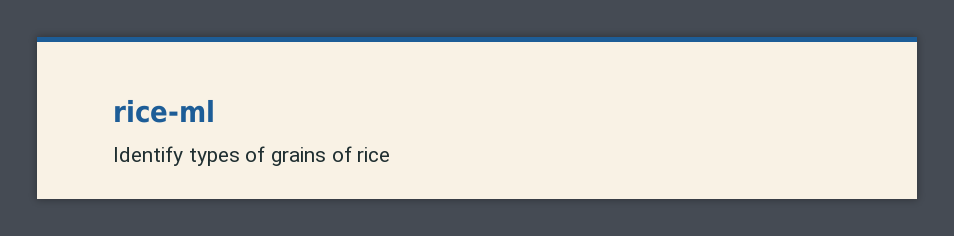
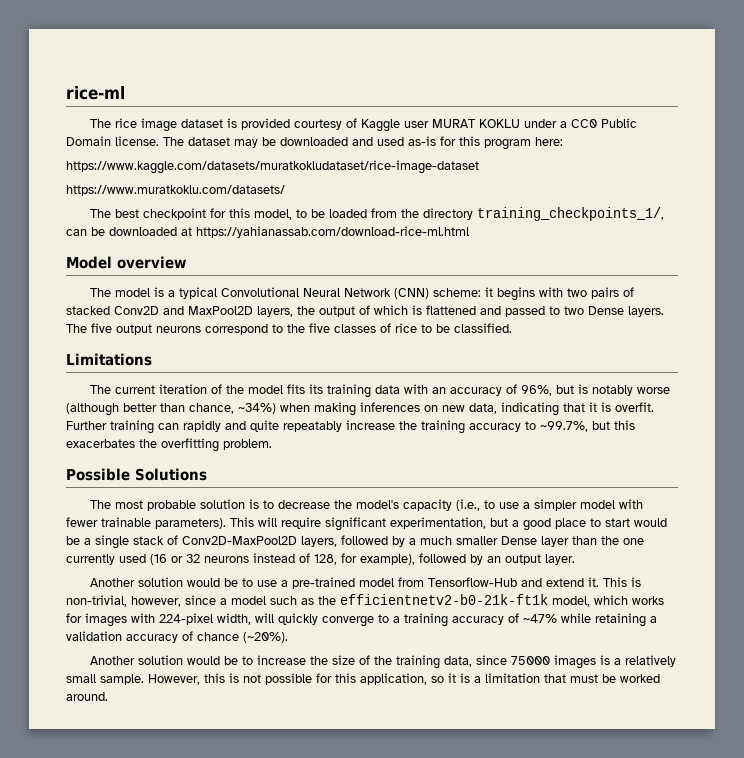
- Identify types of grains of rice
+ The rice image dataset is provided courtesy of Kaggle user MURAT KOKLU under a CC0 Public Domain license. The dataset may be downloaded and used as-is for this program here:
+ https://www.kaggle.com/datasets/muratkokludataset/rice-image-dataset
+ https://www.muratkoklu.com/datasets/
+ The best checkpoint for this model, to be loaded from the directory training_checkpoints_1/, can be downloaded at https://yahianassab.com/download-rice-ml.html
+ Model overview
+ The model is a typical Convolutional Neural Network (CNN) scheme: it begins with two pairs of stacked Conv2D and MaxPool2D layers, the output of which is flattened and passed to two Dense layers. The five output neurons correspond to the five classes of rice to be classified.
+ Limitations
+ The current iteration of the model fits its training data with an accuracy of 96%, but is notably worse (although better than chance, ~34%) when making inferences on new data, indicating that it is overfit. Further training can rapidly and quite repeatably increase the training accuracy to ~99.7%, but this exacerbates the overfitting problem.
+ Possible Solutions
+ The most probable solution is to decrease the model's capacity (i.e., to use a simpler model with fewer trainable parameters). This will require significant experimentation, but a good place to start would be a single stack of Conv2D-MaxPool2D layers, followed by a much smaller Dense layer than the one currently used (16 or 32 neurons instead of 128, for example), followed by an output layer.
+ Another solution would be to use a pre-trained model from Tensorflow-Hub and extend it. This is non-trivial, however, since a model such as the efficientnetv2-b0-21k-ft1k model, which works for images with 224-pixel width, will quickly converge to a training accuracy of ~47% while retaining a validation accuracy of chance (~20%).
+ Another solution would be to increase the size of the training data, since 75000 images is a relatively small sample. However, this is not possible for this application, so it is a limitation that must be worked around.

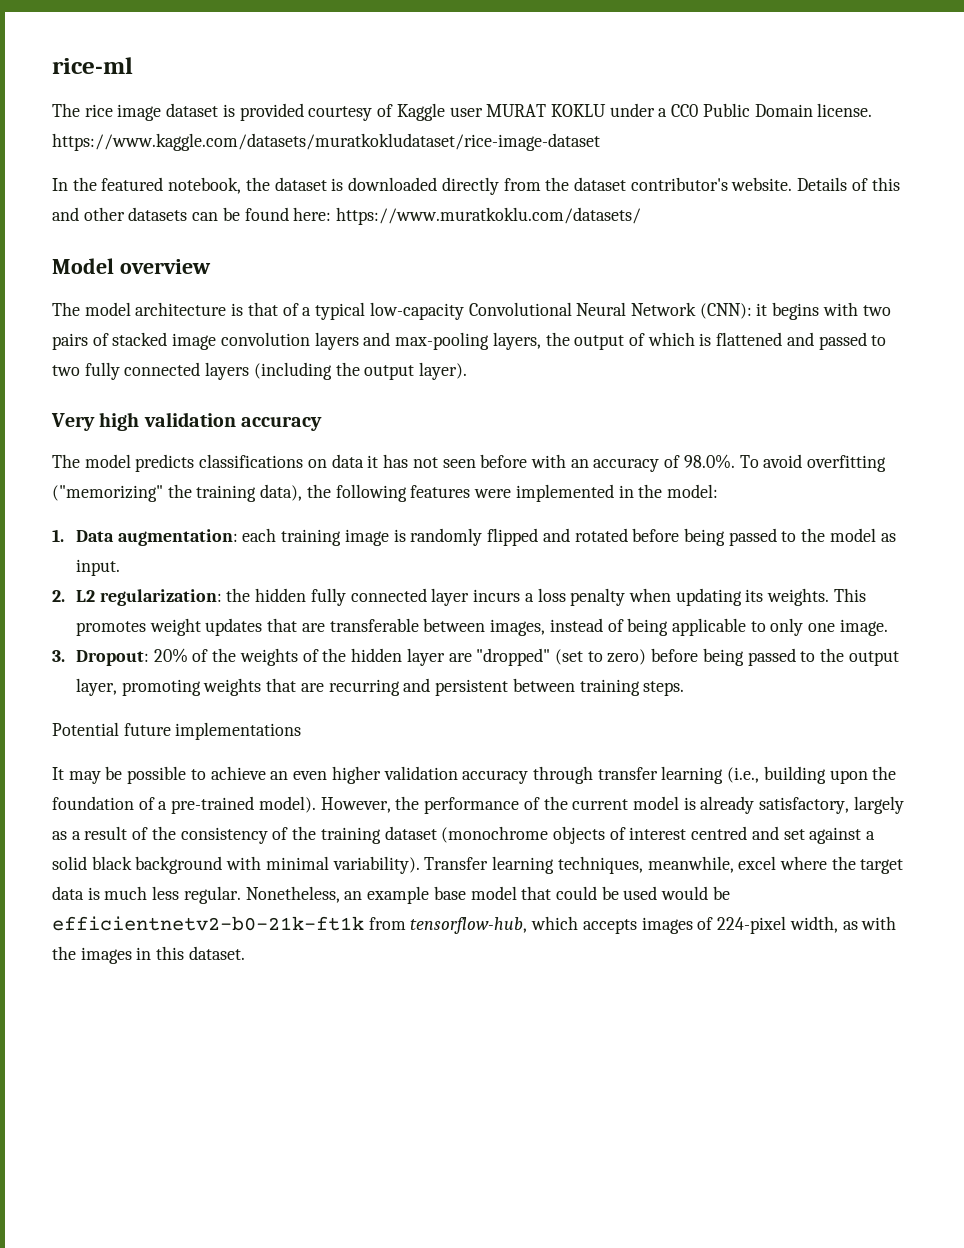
- The rice image dataset is provided courtesy of Kaggle user MURAT KOKLU under a CC0 Public Domain license. The dataset may be downloaded and used as-is for this program here:
- https://www.kaggle.com/datasets/muratkokludataset/rice-image-dataset
- https://www.muratkoklu.com/datasets/
- The best checkpoint for this model, to be loaded from the directory training_checkpoints_1/, can be downloaded at https://yahianassab.com/download-rice-ml.html
+ The rice image dataset is provided courtesy of Kaggle user MURAT KOKLU under a CC0 Public Domain license. https://www.kaggle.com/datasets/muratkokludataset/rice-image-dataset
+ In the featured notebook, the dataset is downloaded directly from the dataset contributor's website. Details of this and other datasets can be found here: https://www.muratkoklu.com/datasets/
- The model is a typical Convolutional Neural Network (CNN) scheme: it begins with two pairs of stacked Conv2D and MaxPool2D layers, the output of which is flattened and passed to two Dense layers. The five output neurons correspond to the five classes of rice to be classified.
- Limitations
- The current iteration of the model fits its training data with an accuracy of 96%, but is notably worse (although better than chance, ~34%) when making inferences on new data, indicating that it is overfit. Further training can rapidly and quite repeatably increase the training accuracy to ~99.7%, but this exacerbates the overfitting problem.
- Possible Solutions
- The most probable solution is to decrease the model's capacity (i.e., to use a simpler model with fewer trainable parameters). This will require significant experimentation, but a good place to start would be a single stack of Conv2D-MaxPool2D layers, followed by a much smaller Dense layer than the one currently used (16 or 32 neurons instead of 128, for example), followed by an output layer.
- Another solution would be to use a pre-trained model from Tensorflow-Hub and extend it. This is non-trivial, however, since a model such as the efficientnetv2-b0-21k-ft1k model, which works for images with 224-pixel width, will quickly converge to a training accuracy of ~47% while retaining a validation accuracy of chance (~20%).
- Another solution would be to increase the size of the training data, since 75000 images is a relatively small sample. However, this is not possible for this application, so it is a limitation that must be worked around.
+ The model architecture is that of a typical low-capacity Convolutional Neural Network (CNN): it begins with two pairs of stacked image convolution layers and max-pooling layers, the output of which is flattened and passed to two fully connected layers (including the output layer).
+ Very high validation accuracy
+ The model predicts classifications on data it has not seen before with an accuracy of 98.0%. To avoid overfitting ("memorizing" the training data), the following features were implemented in the model:
+ 1. Data augmentation: each training image is randomly flipped and rotated before being passed to the model as input.
+ 2. L2 regularization: the hidden fully connected layer incurs a loss penalty when updating its weights. This promotes weight updates that are transferable between images, instead of being applicable to only one image.
+ 3. Dropout: 20% of the weights of the hidden layer are "dropped" (set to zero) before being passed to the output layer, promoting weights that are recurring and persistent between training steps.
+ Potential future implementations
+ It may be possible to achieve an even higher validation accuracy through transfer learning (i.e., building upon the foundation of a pre-trained model). However, the performance of the current model is already satisfactory, largely as a result of the consistency of the training dataset (monochrome objects of interest centred and set against a solid black background with minimal variability). Transfer learning techniques, meanwhile, excel where the target data is much less regular. Nonetheless, an example base model that could be used would be efficientnetv2-b0-21k-ft1k from tensorflow-hub, which accepts images of 224-pixel width, as with the images in this dataset.

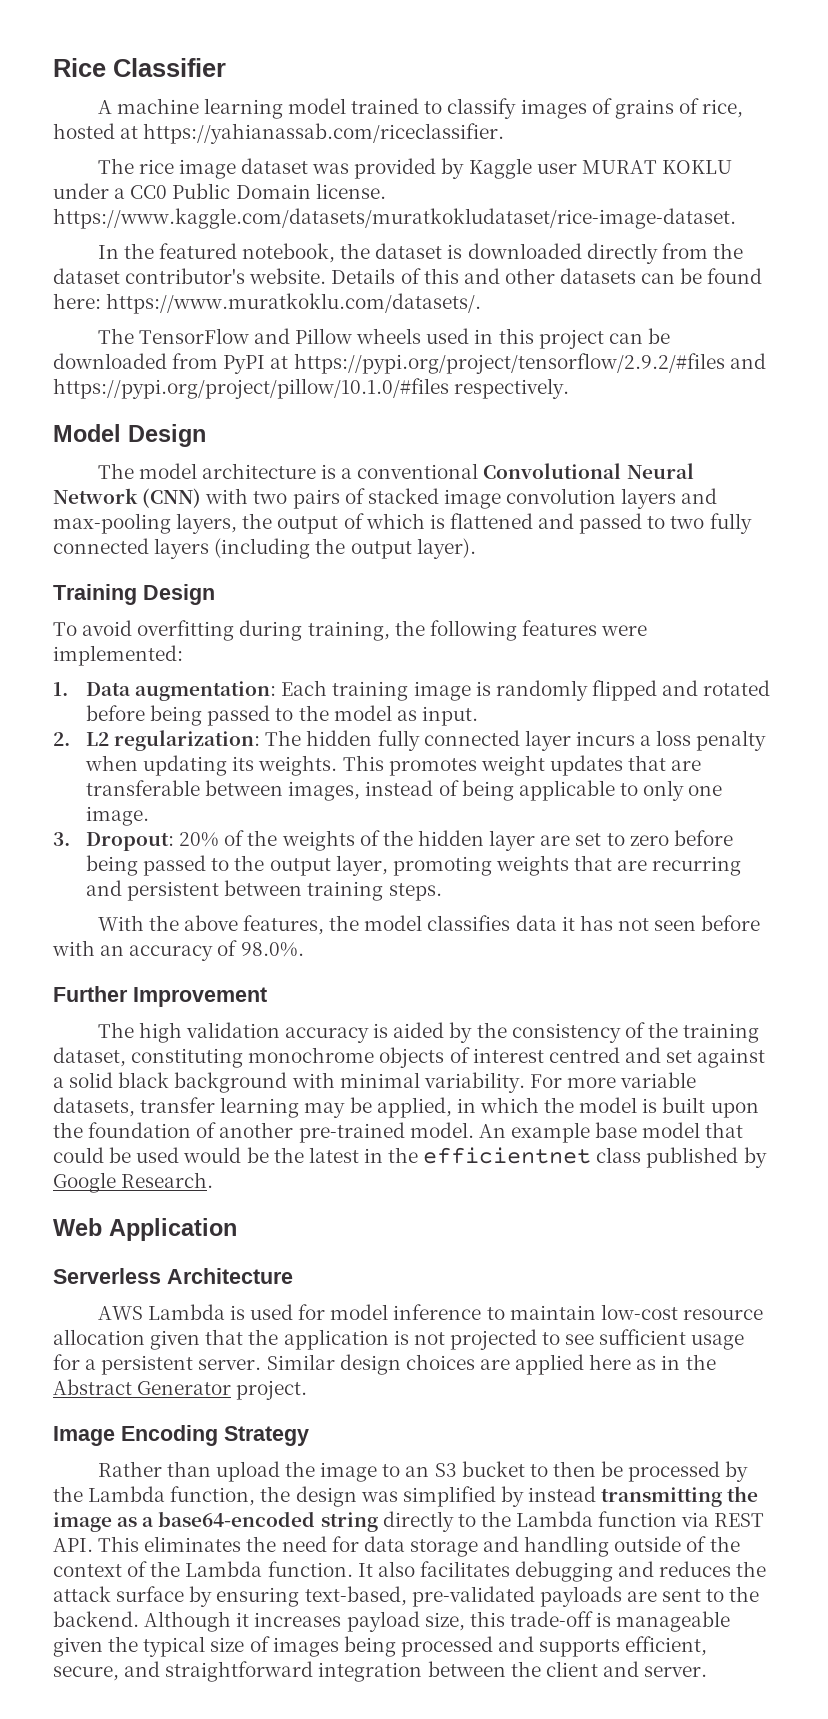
- rice-ml
+ Rice Classifier
+ A machine learning model trained to classify images of grains of rice, hosted at https://yahianassab.com/riceclassifier.
- The rice image dataset is provided courtesy of Kaggle user MURAT KOKLU under a CC0 Public Domain license. https://www.kaggle.com/datasets/muratkokludataset/rice-image-dataset
+ The rice image dataset was provided by Kaggle user MURAT KOKLU under a CC0 Public Domain license. https://www.kaggle.com/datasets/muratkokludataset/rice-image-dataset.
- Details of this and other datasets can be found here: https://www.muratkoklu.com/datasets/
+ Details of this and other datasets can be found here: https://www.muratkoklu.com/datasets/.
+ The TensorFlow and Pillow wheels used in this project can be downloaded from PyPI at https://pypi.org/project/tensorflow/2.9.2/#files and https://pypi.org/project/pillow/10.1.0/#files respectively.
- Model overview
+ Model Design
- The model architecture is that of a typical low-capacity Convolutional Neural Network (CNN): it begins with two pairs of stacked image convolution layers and max-pooling layers, the output of which is flattened and passed to two fully connected layers (including the output layer).
+ The model architecture is a conventional Convolutional Neural Network (CNN) with two pairs of stacked image convolution layers and max-pooling layers, the output of which is flattened and passed to two fully connected layers (including the output layer).
- Very high validation accuracy
- The model predicts classifications on data it has not seen before with an accuracy of 98.0%. To avoid overfitting ("memorizing" the training data), the following features were implemented in the model:
+ Training Design
+ To avoid overfitting during training, the following features were implemented:
- 1. Data augmentation: each training image is randomly flipped and rotated before being passed to the model as input.
+ 1. Data augmentation: Each training image is randomly flipped and rotated before being passed to the model as input.
- 2. L2 regularization: the hidden fully connected layer incurs a loss penalty when updating its weights.
+ 2. L2 regularization: The hidden fully connected layer incurs a loss penalty when updating its weights.
- 3. Dropout: 20% of the weights of the hidden layer are "dropped" (set to zero) before being passed to the output layer, promoting weights that are recurring and persistent between training steps.
+ 3. Dropout: 20% of the weights of the hidden layer are set to zero before being passed to the output layer, promoting weights that are recurring and persistent between training steps.
- Potential future implementations
- It may be possible to achieve an even higher validation accuracy through transfer learning (i.e., building upon the foundation of a pre-trained model). However, the performance of the current model is already satisfactory, largely as a result of the consistency of the training dataset (monochrome objects of interest centred and set against a solid black background with minimal variability). Transfer learning techniques, meanwhile, excel where the target data is much less regular. Nonetheless, an example base model that could be used would be efficientnetv2-b0-21k-ft1k from tensorflow-hub, which accepts images of 224-pixel width, as with the images in this dataset.
+ With the above features, the model classifies data it has not seen before with an accuracy of 98.0%.
+ Further Improvement
+ The high validation accuracy is aided by the consistency of the training dataset, constituting monochrome objects of interest centred and set against a solid black background with minimal variability. For more variable datasets, transfer learning may be applied, in which the model is built upon the foundation of another pre-trained model. An example base model that could be used would be the latest in the efficientnet class published by Google Research.
+ Web Application
+ Serverless Architecture
+ AWS Lambda is used for model inference to maintain low-cost resource allocation given that the application is not projected to see sufficient usage for a persistent server. Similar design choices are applied here as in the Abstract Generator project.
+ Image Encoding Strategy
+ Rather than upload the image to an S3 bucket to then be processed by the Lambda function, the design was simplified by instead transmitting the image as a base64-encoded string directly to the Lambda function via REST API. This eliminates the need for data storage and handling outside of the context of the Lambda function. It also facilitates debugging and reduces the attack surface by ensuring text-based, pre-validated payloads are sent to the backend. Although it increases payload size, this trade-off is manageable given the typical size of images being processed and supports efficient, secure, and straightforward integration between the client and server.

